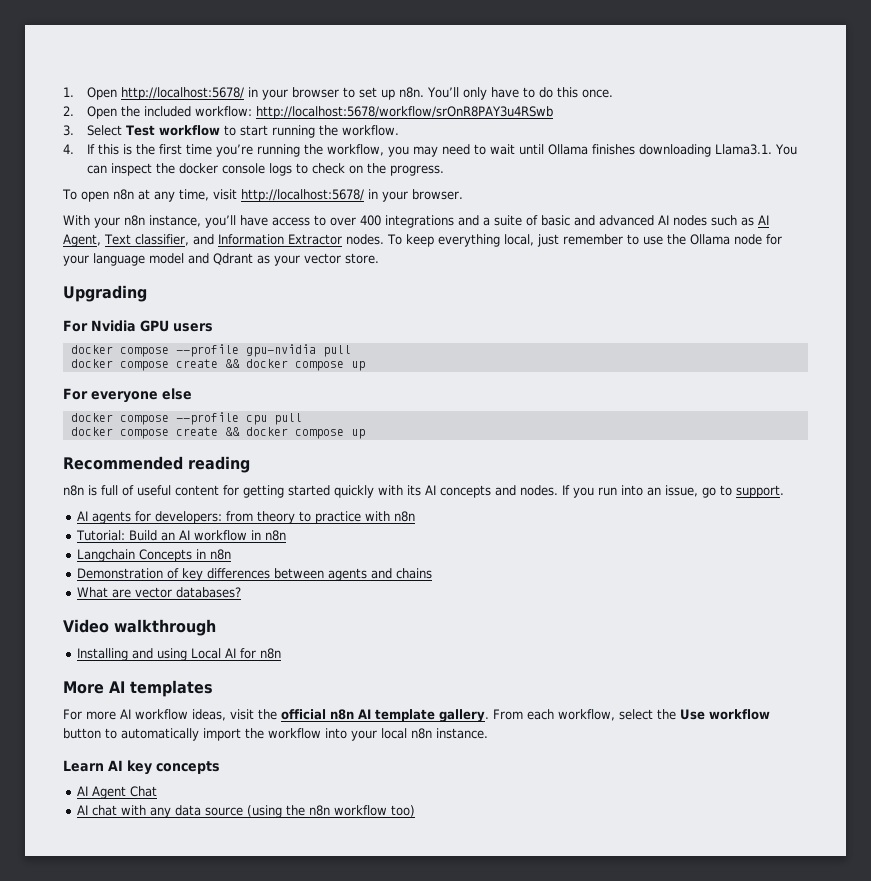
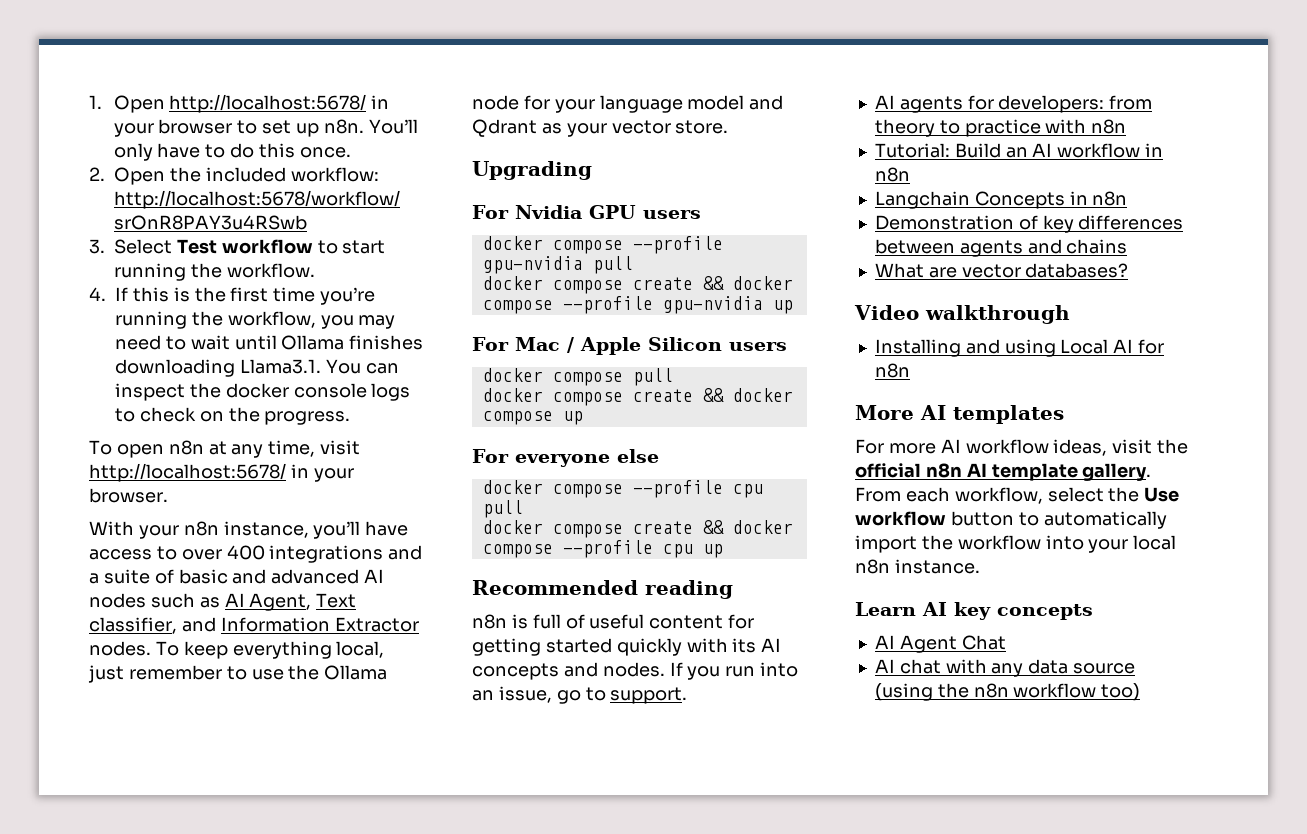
+ docker compose create && docker compose --profile gpu-nvidia up
+ For Mac / Apple Silicon users
+ docker compose pull
  docker compose --profile cpu pull
- docker compose create && docker compose up
+ docker compose create && docker compose --profile cpu up

